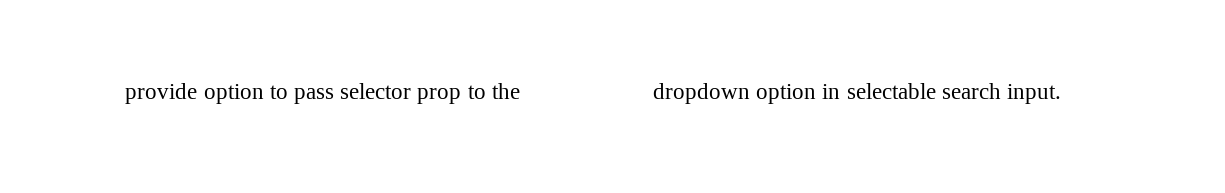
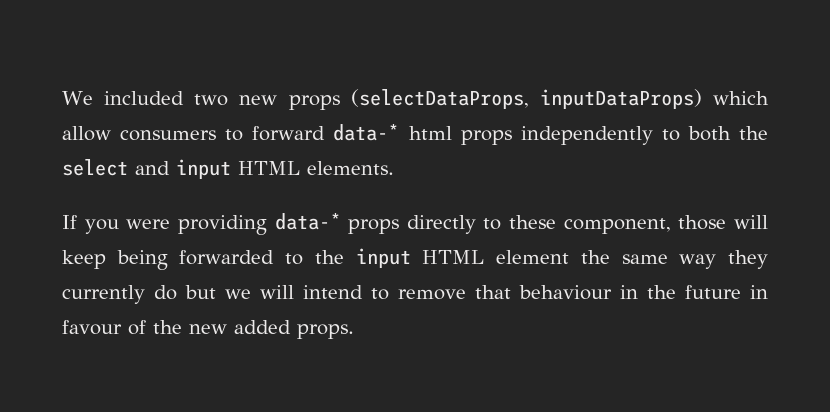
- provide option to pass selector prop to the dropdown option in selectable search input.
+ We included two new props (selectDataProps, inputDataProps) which allow consumers to forward data-* html props independently to both the select and input HTML elements.
+ If you were providing data-* props directly to these component, those will keep being forwarded to the input HTML element the same way they currently do but we will intend to remove that behaviour in the future in favour of the new added props.

